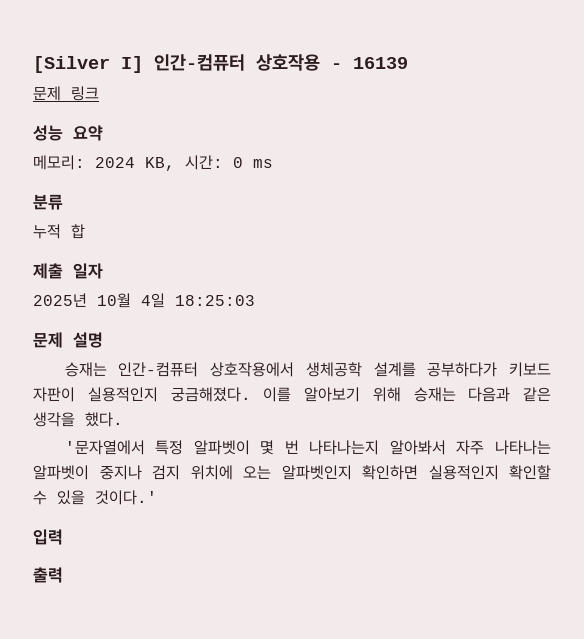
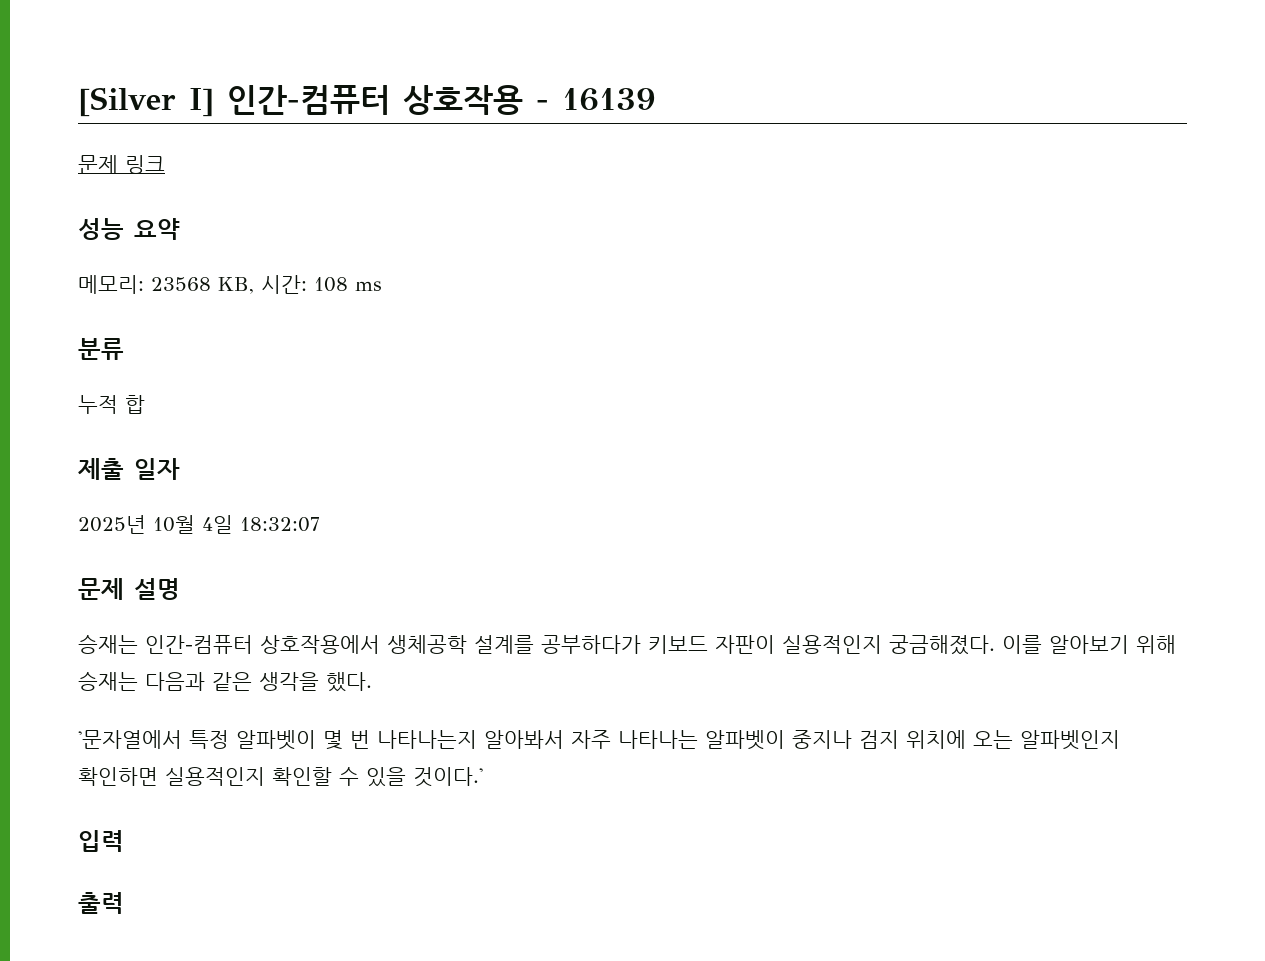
- 메모리: 2024 KB, 시간: 0 ms
+ 메모리: 23568 KB, 시간: 108 ms
- 2025년 10월 4일 18:25:03
+ 2025년 10월 4일 18:32:07

